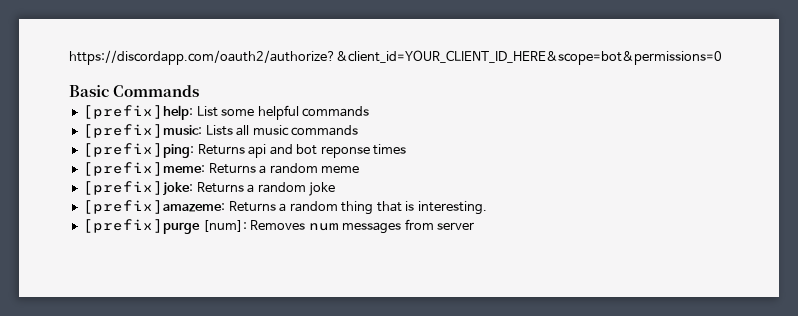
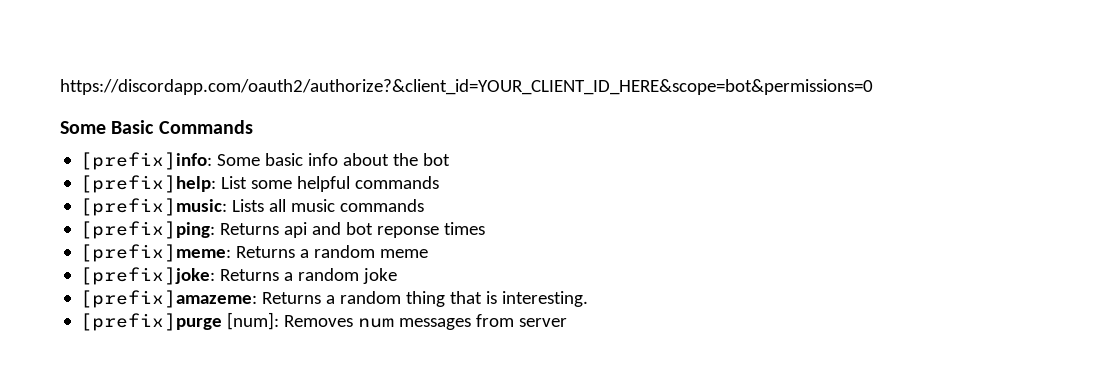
- Basic Commands
+ Some Basic Commands
+ [prefix]info: Some basic info about the bot

